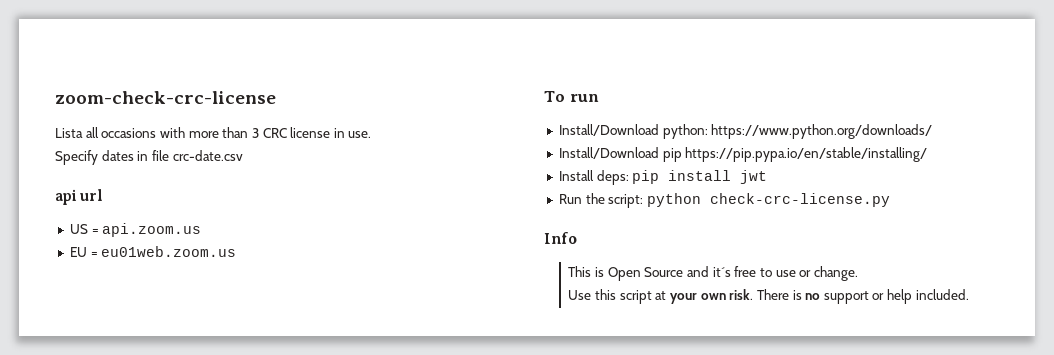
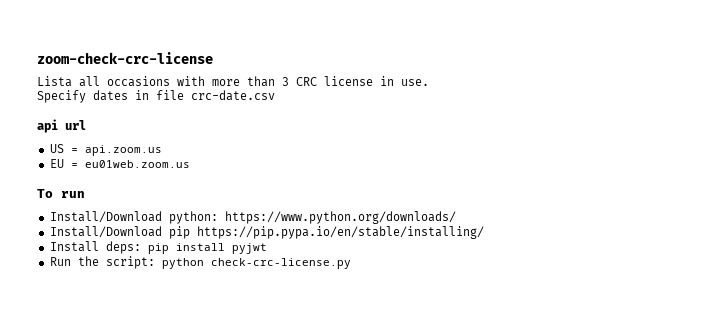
- Install deps: pip install jwt
+ Install deps: pip install pyjwt
- Info
- This is Open Source and it´s free to use or change.
- Use this script at your own risk. There is no support or help included.

